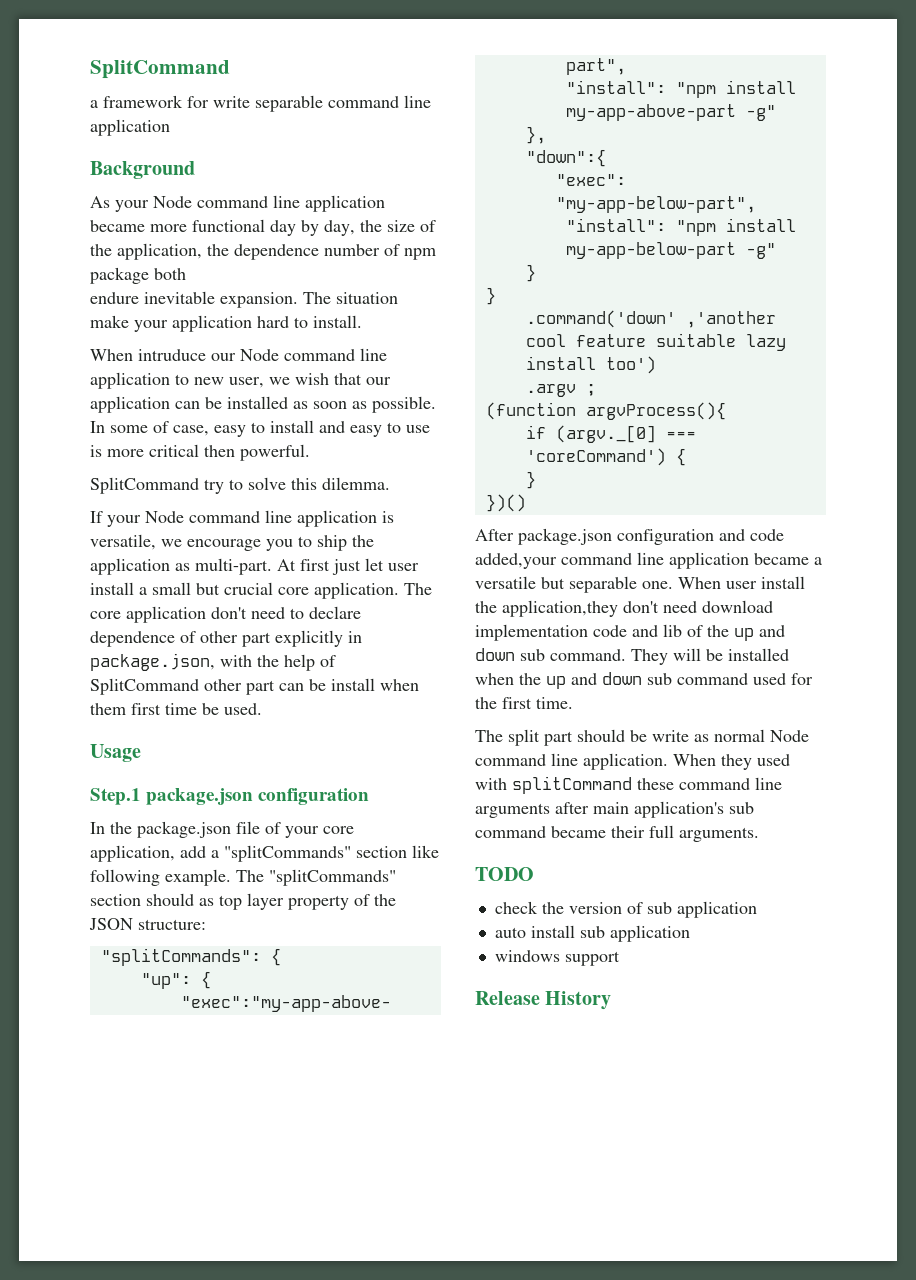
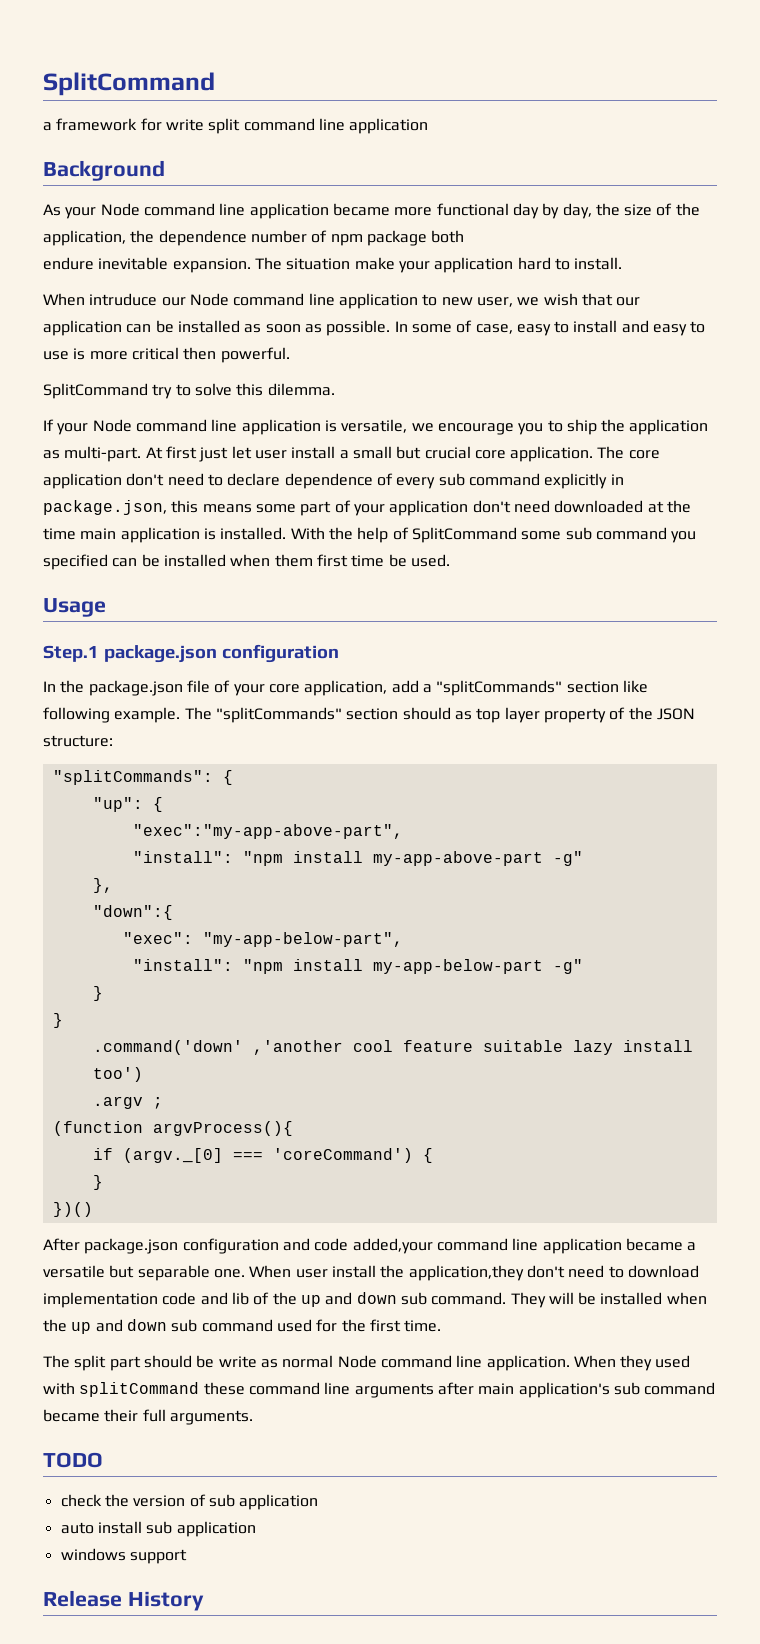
- a framework for write separable command line application
+ a framework for write split command line application
- The core application don't need to declare dependence of other part explicitly in package.json, with the help of SplitCommand other part can be install when them first time be used.
+ The core application don't need to declare dependence of every sub command explicitly in package.json, this means some part of your application don't need downloaded at the time main application is installed. With the help of SplitCommand some sub command you specified can be installed when them first time be used.
- When user install the application,they don't need download implementation code and lib of the up and down sub command.
+ When user install the application,they don't need to download implementation code and lib of the up and down sub command.

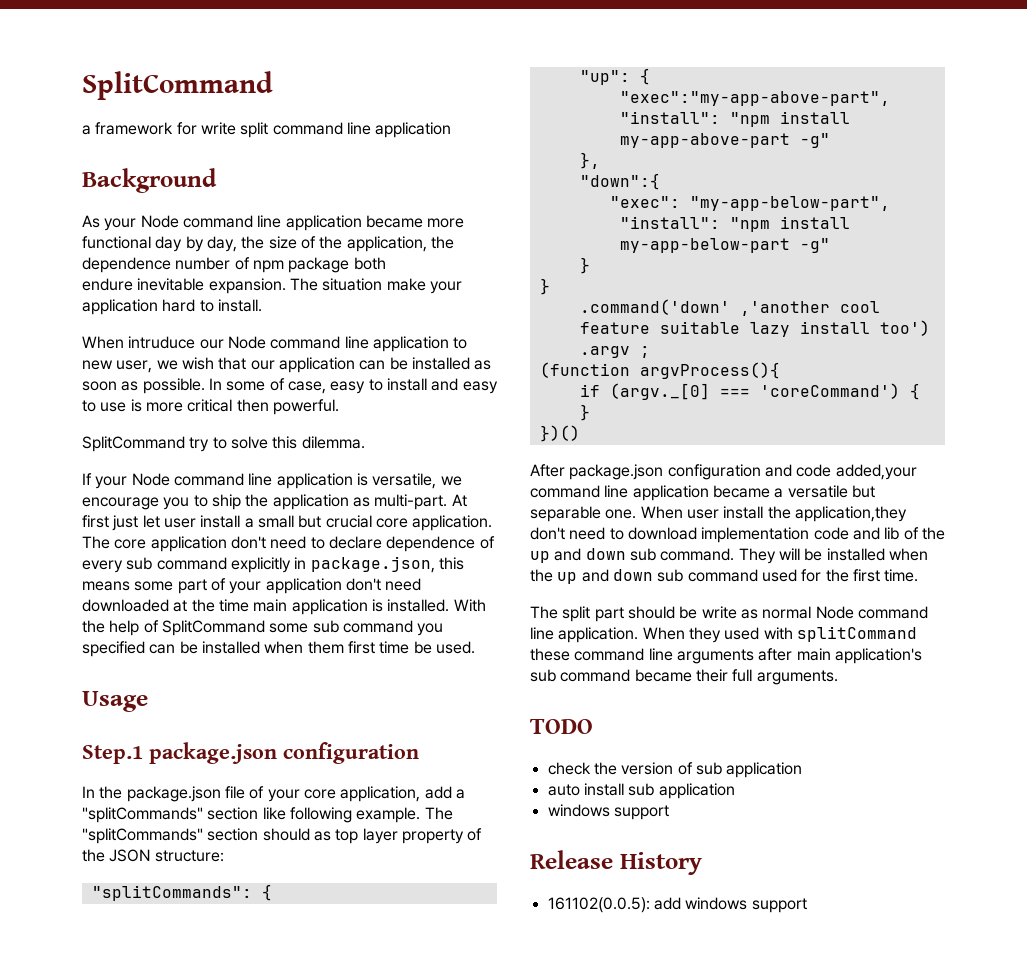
+ 161102(0.0.5): add windows support

